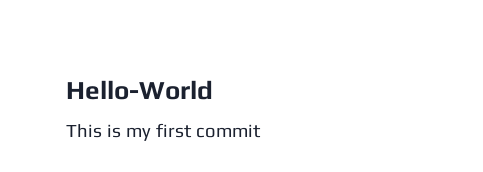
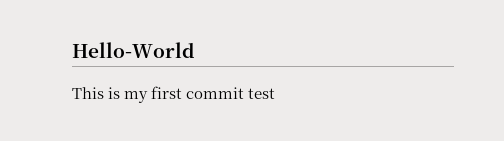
- This is my first commit
+ This is my first commit test

